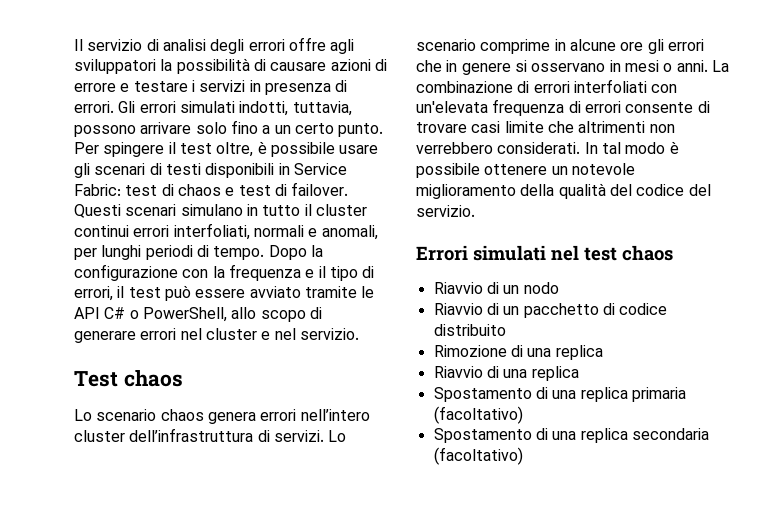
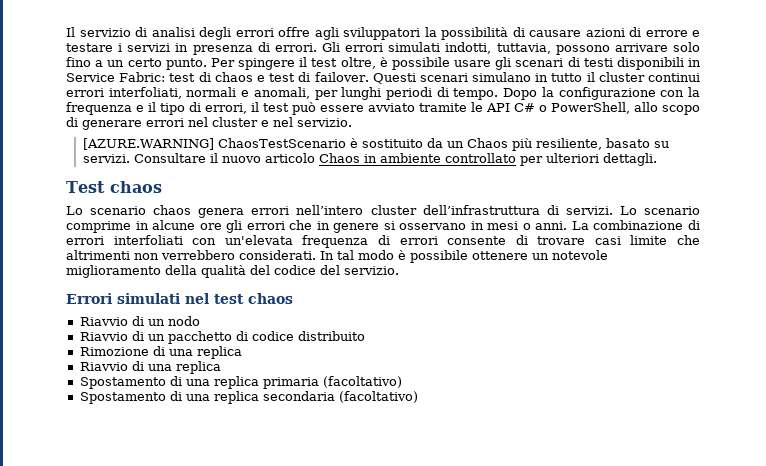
+ [AZURE.WARNING] ChaosTestScenario è sostituito da un Chaos più resiliente, basato su servizi. Consultare il nuovo articolo Chaos in ambiente controllato per ulteriori dettagli.

